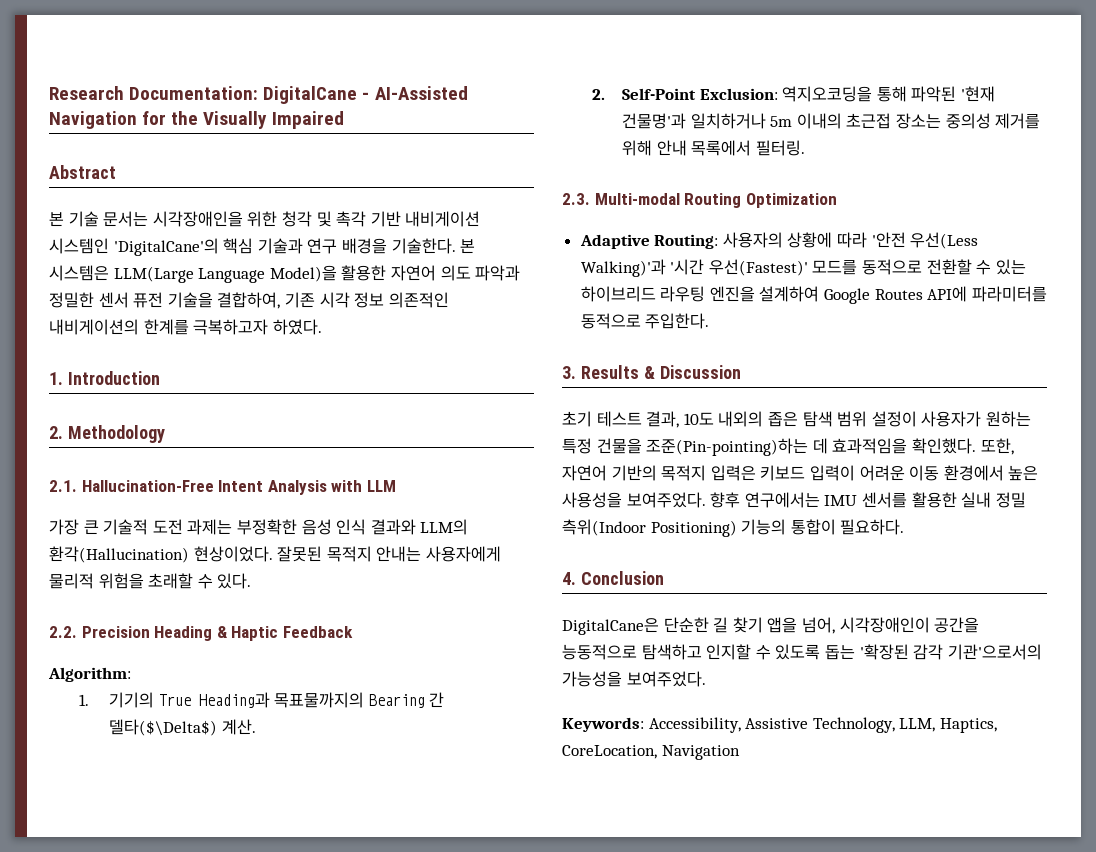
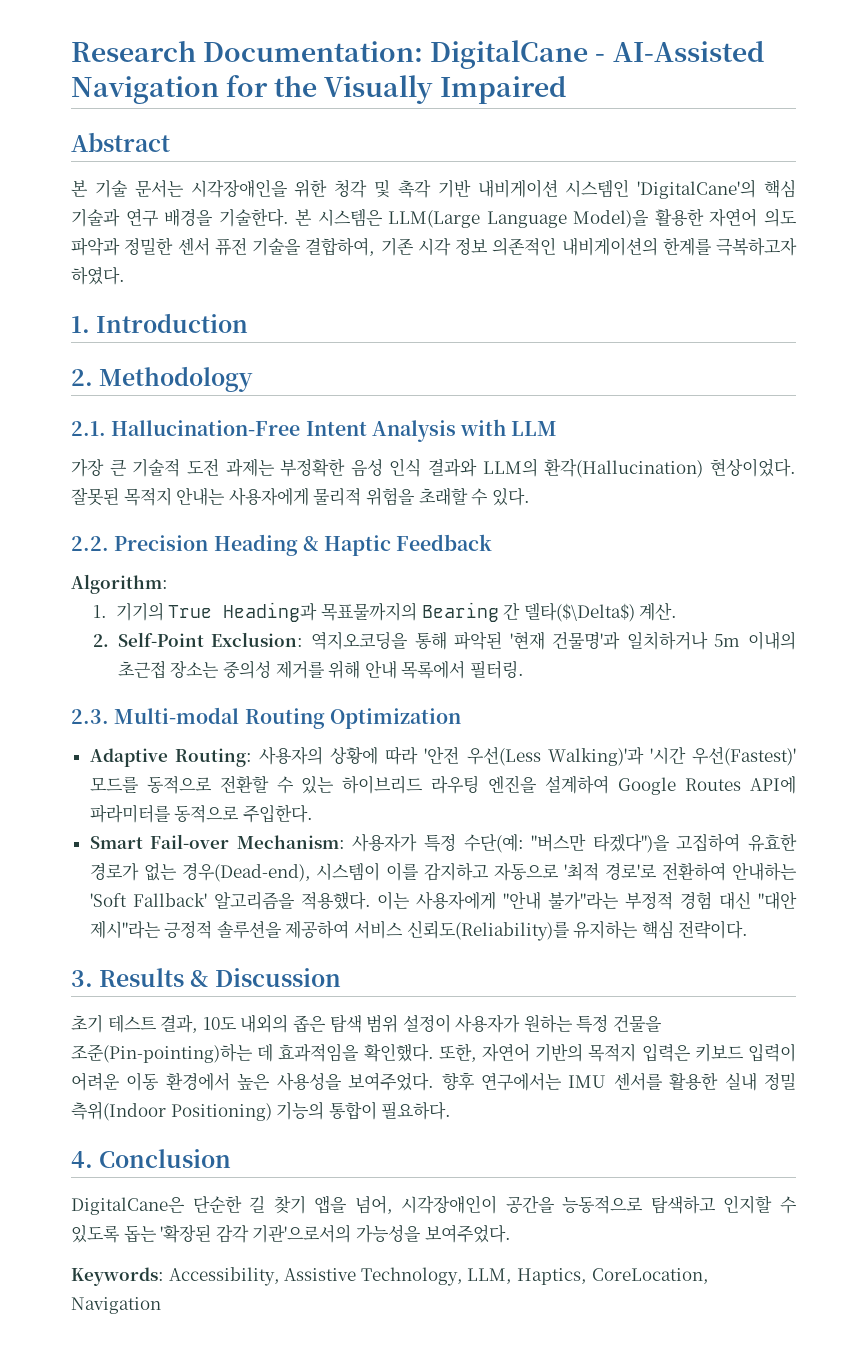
+ Smart Fail-over Mechanism: 사용자가 특정 수단(예: "버스만 타겠다")을 고집하여 유효한 경로가 없는 경우(Dead-end), 시스템이 이를 감지하고 자동으로 '최적 경로'로 전환하여 안내하는 'Soft Fallback' 알고리즘을 적용했다. 이는 사용자에게 "안내 불가"라는 부정적 경험 대신 "대안 제시"라는 긍정적 솔루션을 제공하여 서비스 신뢰도(Reliability)를 유지하는 핵심 전략이다.

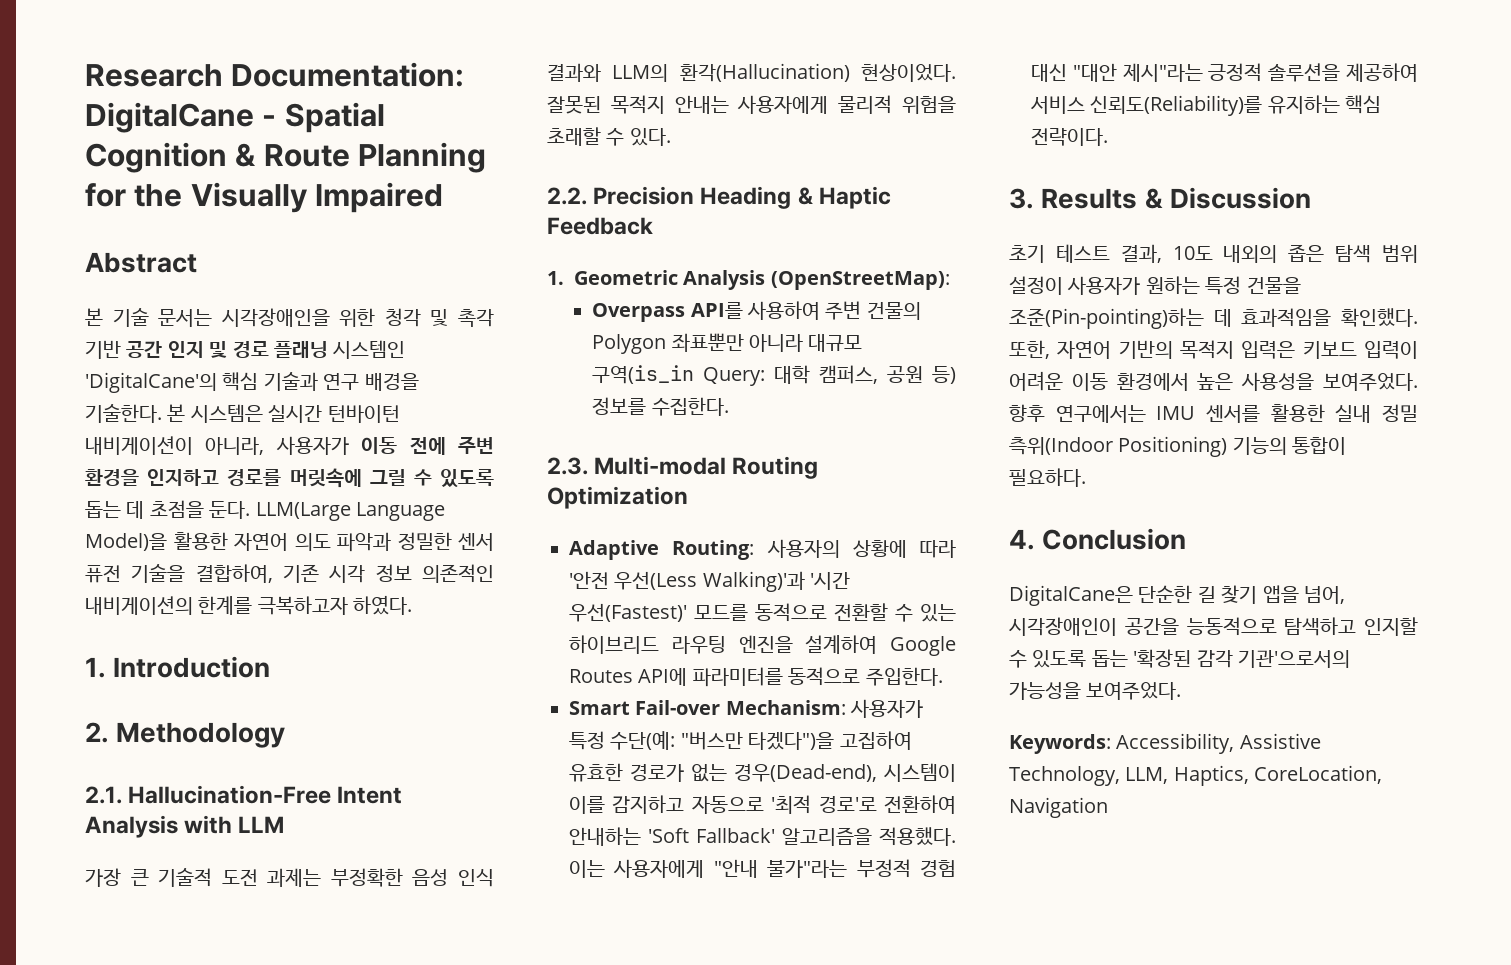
- Research Documentation: DigitalCane - AI-Assisted Navigation for the Visually Impaired
+ Research Documentation: DigitalCane - Spatial Cognition & Route Planning for the Visually Impaired
- 본 기술 문서는 시각장애인을 위한 청각 및 촉각 기반 내비게이션 시스템인 'DigitalCane'의 핵심 기술과 연구 배경을 기술한다.
+ 본 기술 문서는 시각장애인을 위한 청각 및 촉각 기반 공간 인지 및 경로 플래닝 시스템인 'DigitalCane'의 핵심 기술과 연구 배경을 기술한다.
- 본 시스템은 LLM(Large Language Model)을 활용한 자연어 의도 파악과 정밀한 센서 퓨전 기술을 결합하여, 기존 시각 정보 의존적인 내비게이션의 한계를 극복하고자 하였다.
+ 본 시스템은 실시간 턴바이턴 내비게이션이 아니라, 사용자가 이동 전에 주변 환경을 인지하고 경로를 머릿속에 그릴 수 있도록 돕는 데 초점을 둔다. LLM(Large Language Model)을 활용한 자연어 의도 파악과 정밀한 센서 퓨전 기술을 결합하여, 기존 시각 정보 의존적인 내비게이션의 한계를 극복하고자 하였다.
- Algorithm:
- 1. 기기의 True Heading과 목표물까지의 Bearing 간 델타($\Delta$) 계산.
- 2. Self-Point Exclusion: 역지오코딩을 통해 파악된 '현재 건물명'과 일치하거나 5m 이내의 초근접 장소는 중의성 제거를 위해 안내 목록에서 필터링.
+ 1. Geometric Analysis (OpenStreetMap):
+ Overpass API를 사용하여 주변 건물의 Polygon 좌표뿐만 아니라 대규모 구역(is_in Query: 대학 캠퍼스, 공원 등) 정보를 수집한다.

